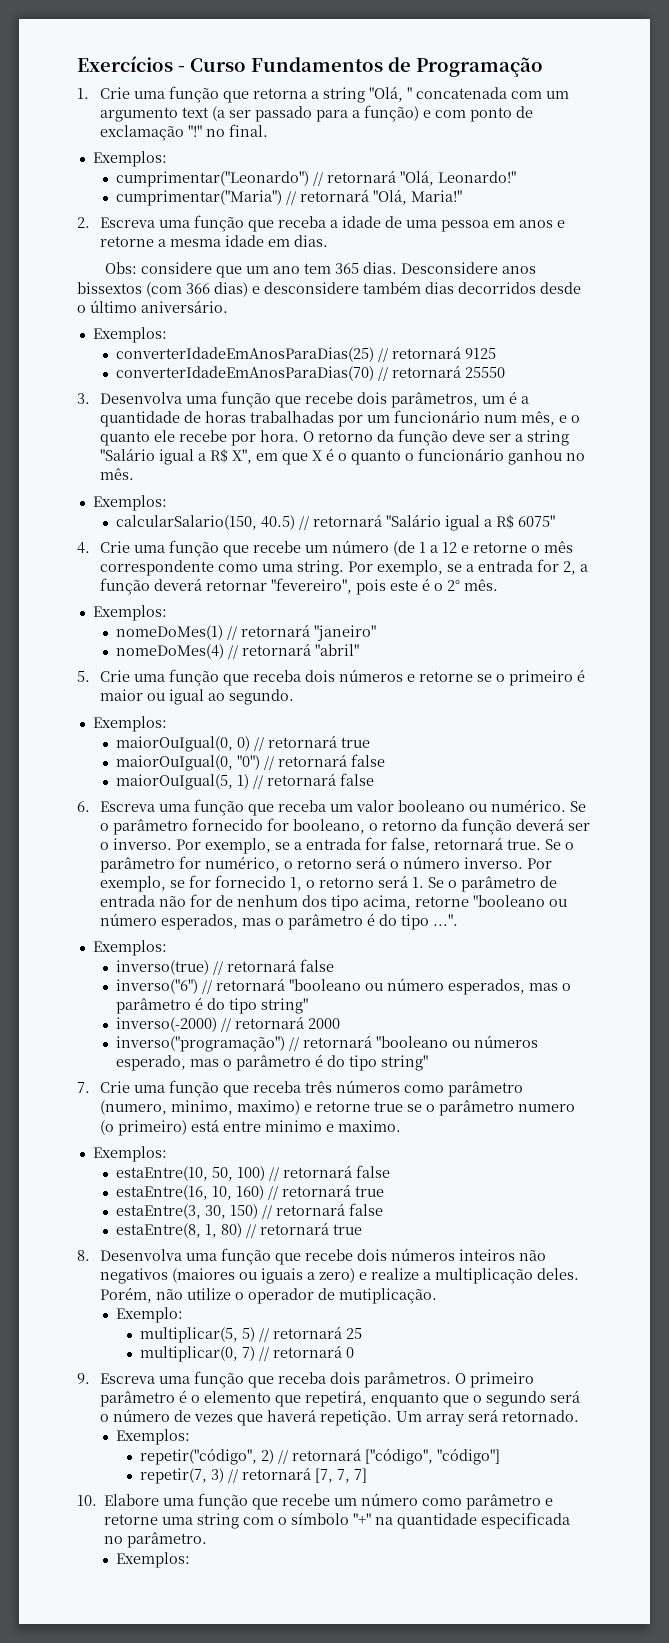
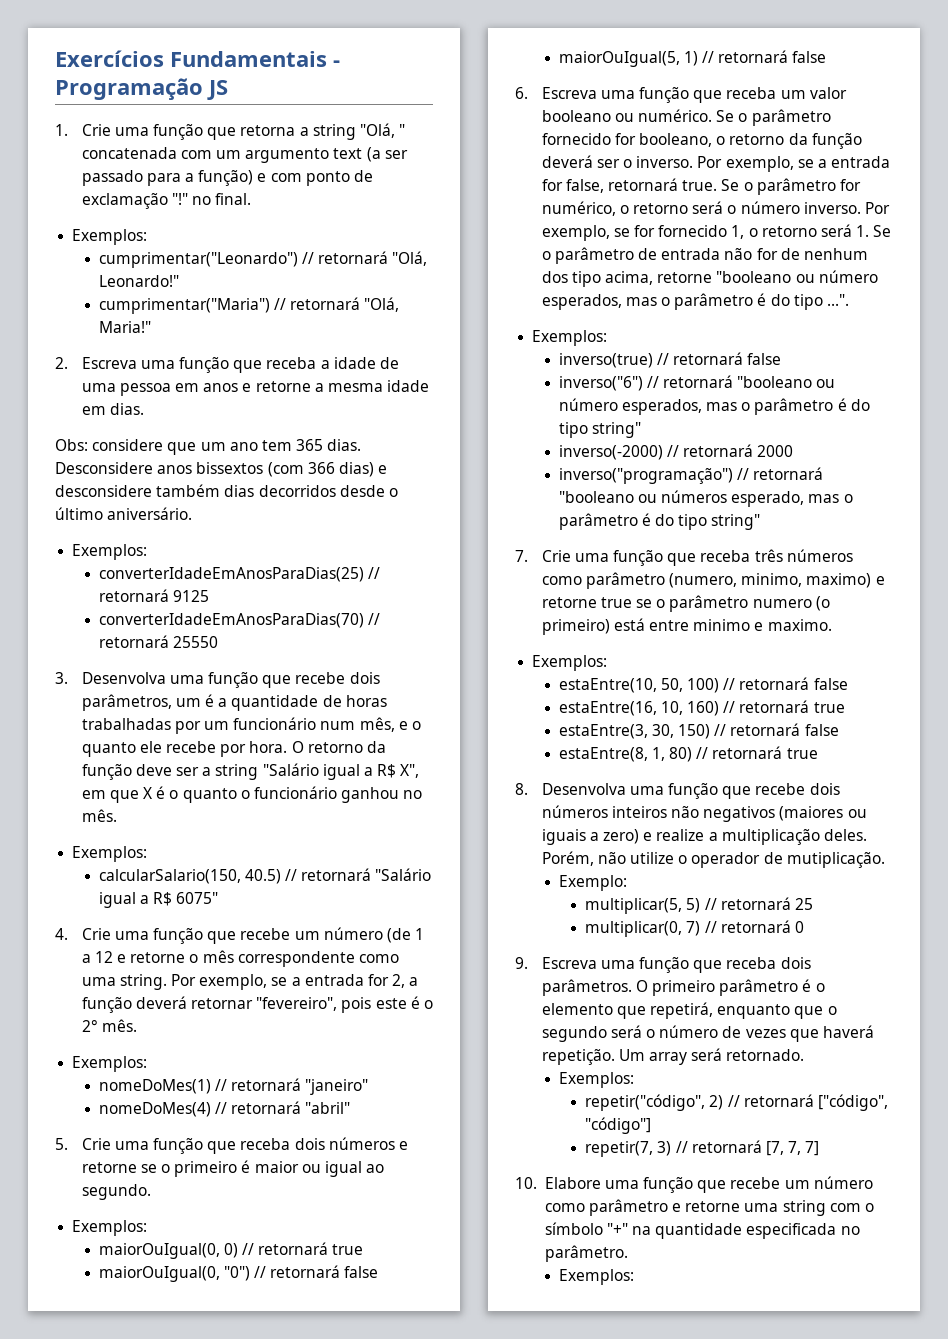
- Exercícios - Curso Fundamentos de Programação
+ Exercícios Fundamentais - Programação JS

